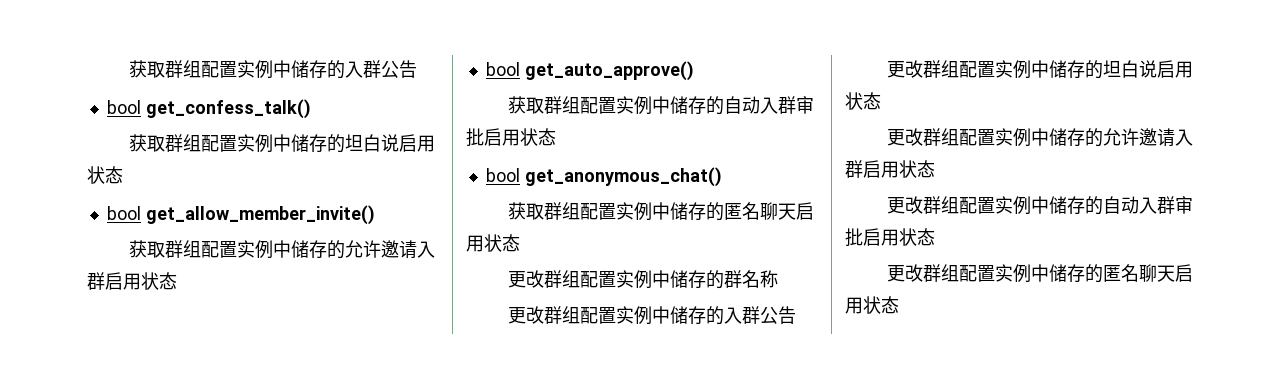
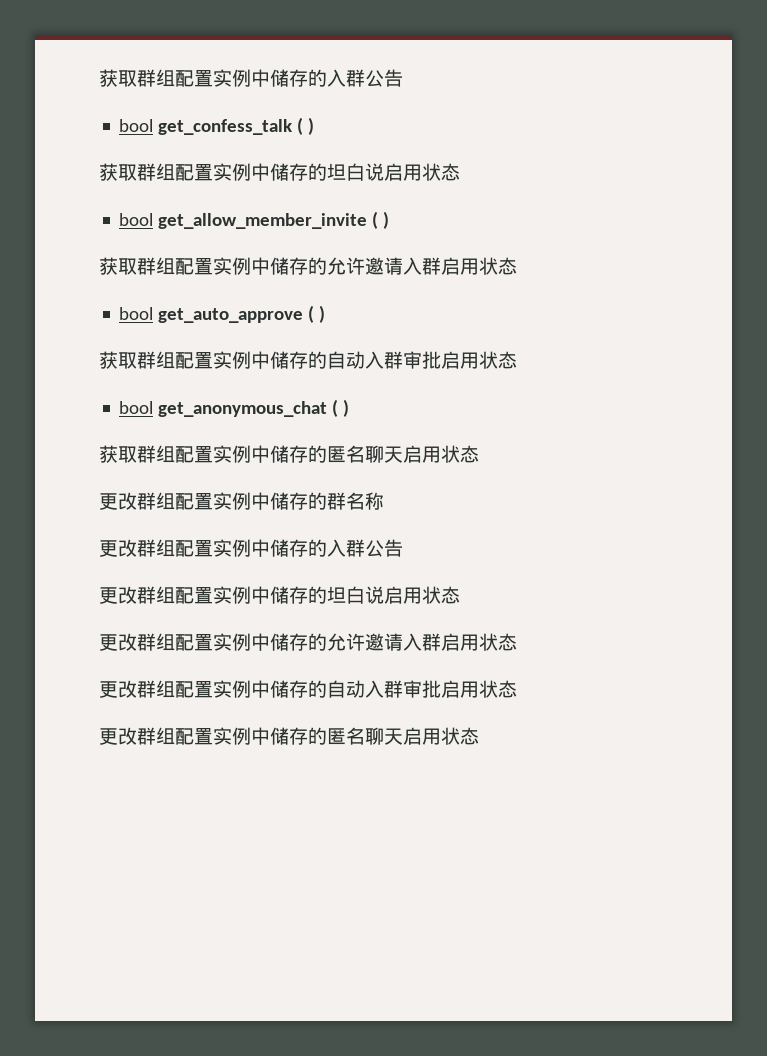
- bool get_confess_talk()
+ bool get_confess_talk ( )
- bool get_allow_member_invite()
+ bool get_allow_member_invite ( )
- bool get_auto_approve()
+ bool get_auto_approve ( )
- bool get_anonymous_chat()
+ bool get_anonymous_chat ( )

